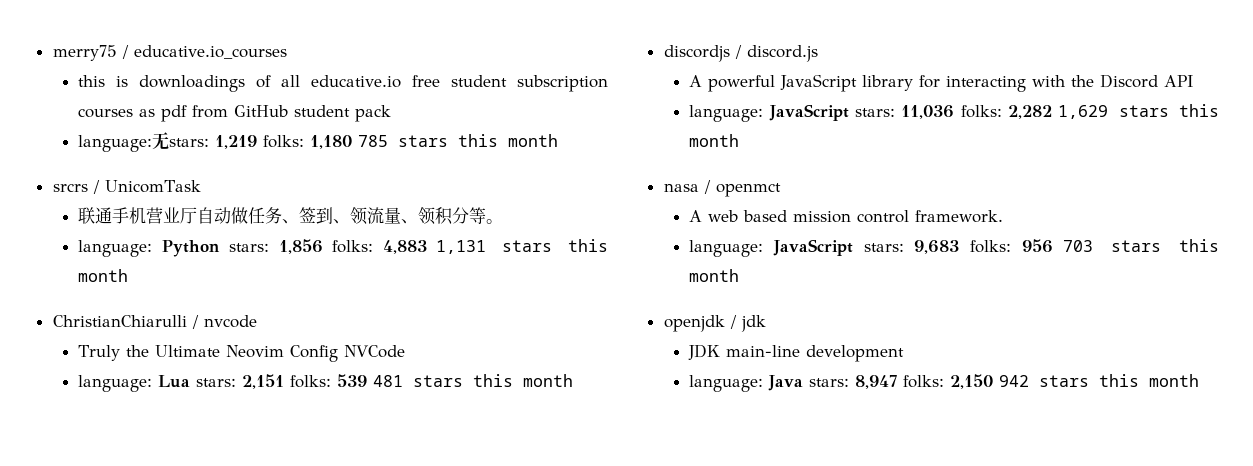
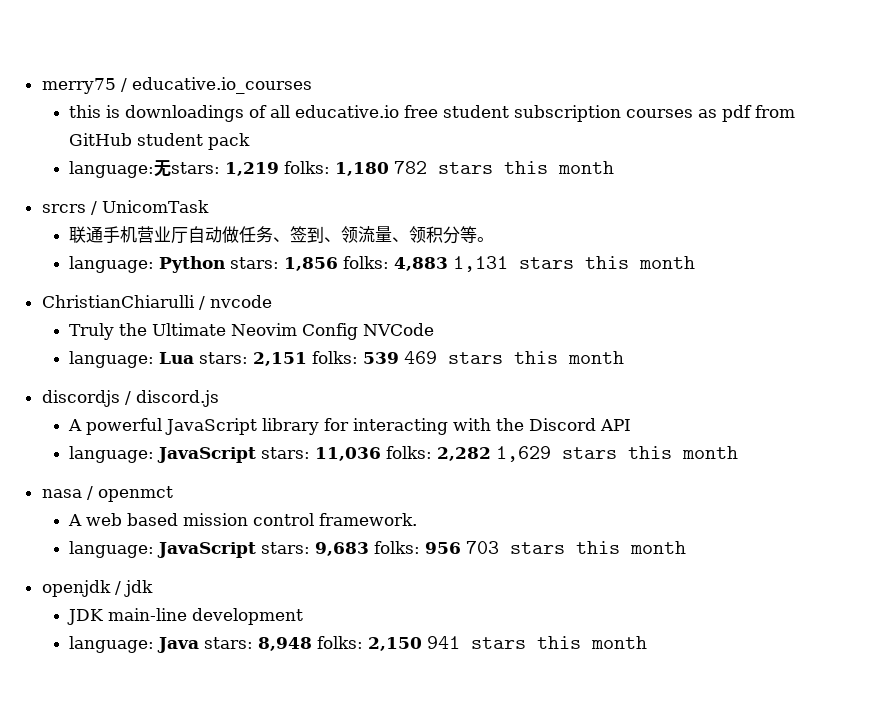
- language:无stars: 1,219 folks: 1,180 785 stars this month
+ language:无stars: 1,219 folks: 1,180 782 stars this month
- language: Lua stars: 2,151 folks: 539 481 stars this month
+ language: Lua stars: 2,151 folks: 539 469 stars this month
- language: Java stars: 8,947 folks: 2,150 942 stars this month
+ language: Java stars: 8,948 folks: 2,150 941 stars this month

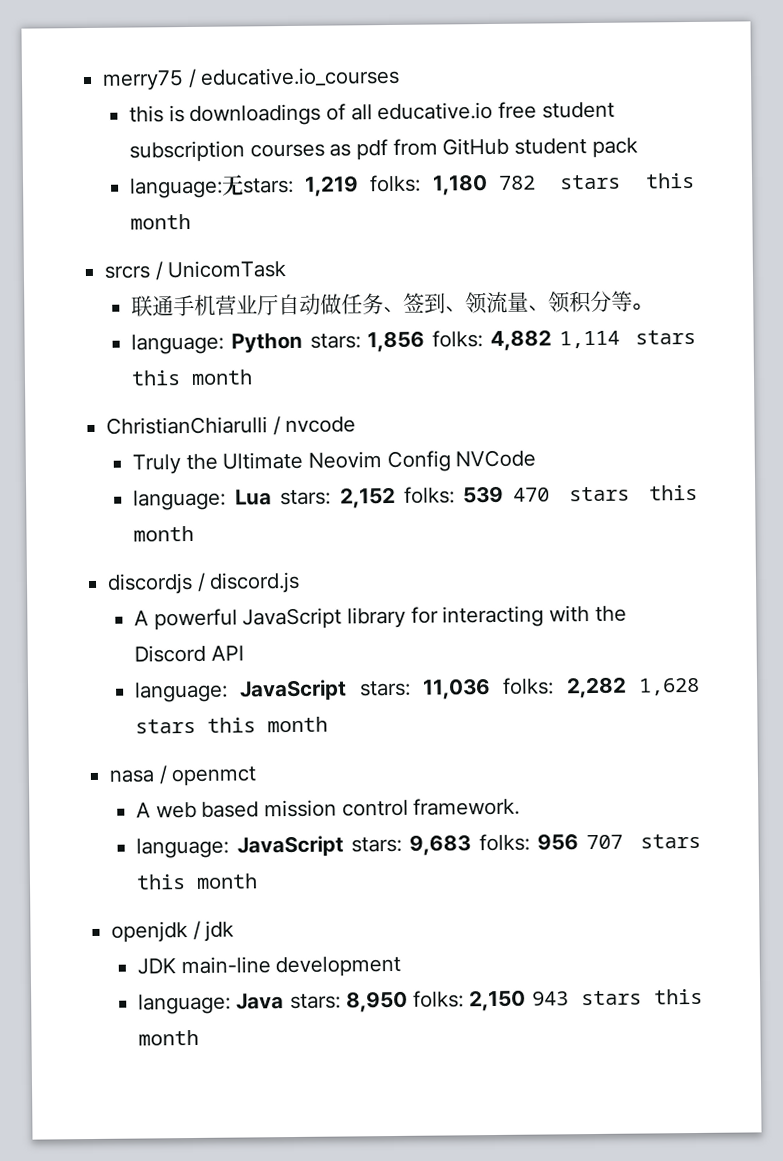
- language: Python stars: 1,856 folks: 4,883 1,131 stars this month
+ language: Python stars: 1,856 folks: 4,882 1,114 stars this month
- language: Lua stars: 2,151 folks: 539 469 stars this month
+ language: Lua stars: 2,152 folks: 539 470 stars this month
- language: JavaScript stars: 11,036 folks: 2,282 1,629 stars this month
+ language: JavaScript stars: 11,036 folks: 2,282 1,628 stars this month
- language: JavaScript stars: 9,683 folks: 956 703 stars this month
+ language: JavaScript stars: 9,683 folks: 956 707 stars this month
- language: Java stars: 8,948 folks: 2,150 941 stars this month
+ language: Java stars: 8,950 folks: 2,150 943 stars this month

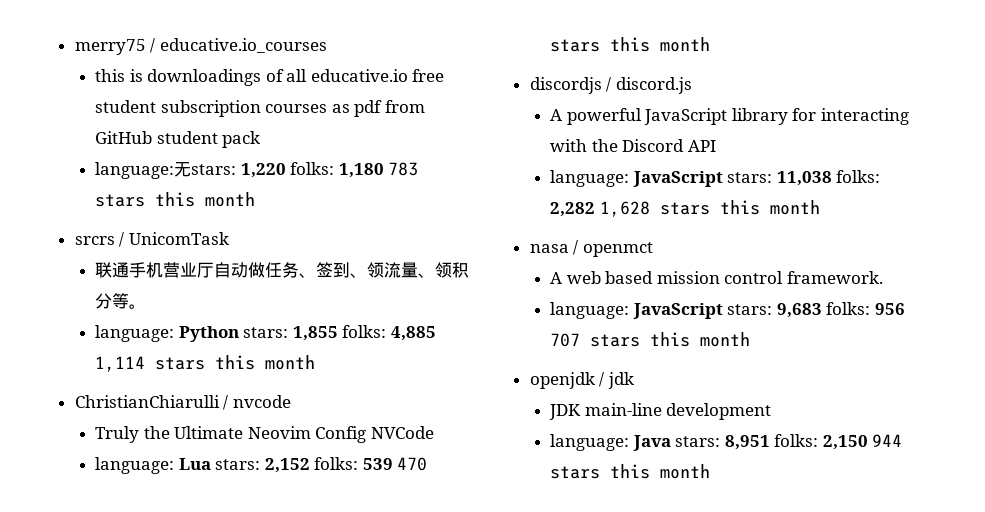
- language:无stars: 1,219 folks: 1,180 782 stars this month
+ language:无stars: 1,220 folks: 1,180 783 stars this month
- language: Python stars: 1,856 folks: 4,882 1,114 stars this month
+ language: Python stars: 1,855 folks: 4,885 1,114 stars this month
- language: JavaScript stars: 11,036 folks: 2,282 1,628 stars this month
+ language: JavaScript stars: 11,038 folks: 2,282 1,628 stars this month
- language: Java stars: 8,950 folks: 2,150 943 stars this month
+ language: Java stars: 8,951 folks: 2,150 944 stars this month

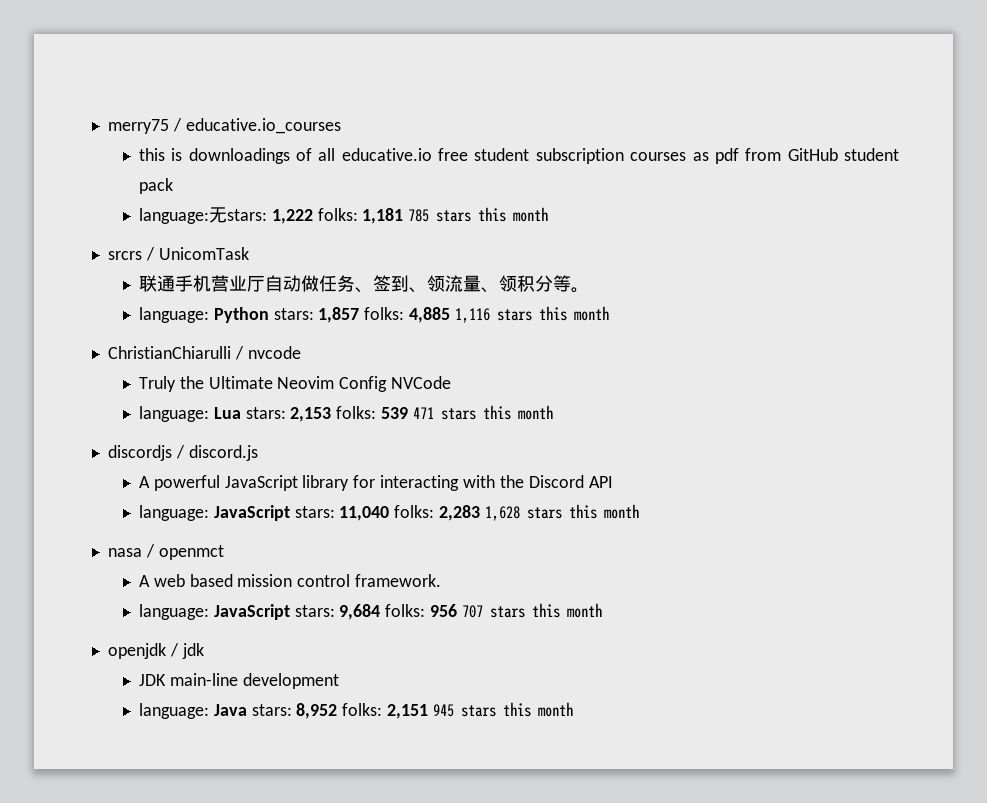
- language:无stars: 1,220 folks: 1,180 783 stars this month
+ language:无stars: 1,222 folks: 1,181 785 stars this month
- language: Python stars: 1,855 folks: 4,885 1,114 stars this month
+ language: Python stars: 1,857 folks: 4,885 1,116 stars this month
- language: Lua stars: 2,152 folks: 539 470 stars this month
+ language: Lua stars: 2,153 folks: 539 471 stars this month
- language: JavaScript stars: 11,038 folks: 2,282 1,628 stars this month
+ language: JavaScript stars: 11,040 folks: 2,283 1,628 stars this month
- language: JavaScript stars: 9,683 folks: 956 707 stars this month
+ language: JavaScript stars: 9,684 folks: 956 707 stars this month
- language: Java stars: 8,951 folks: 2,150 944 stars this month
+ language: Java stars: 8,952 folks: 2,151 945 stars this month

